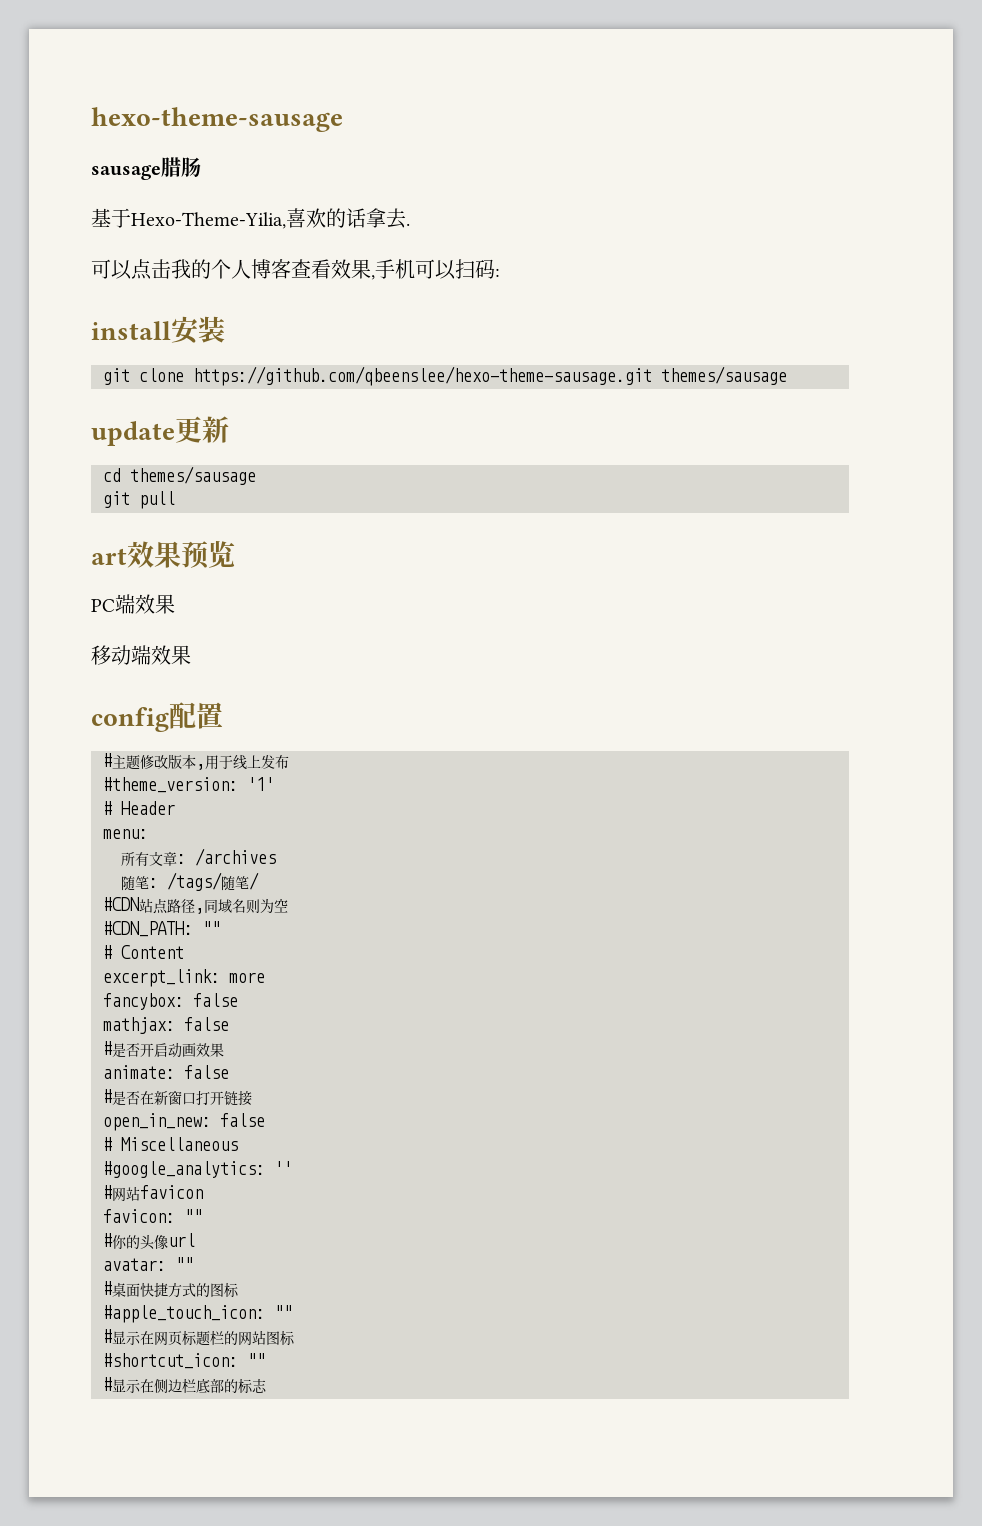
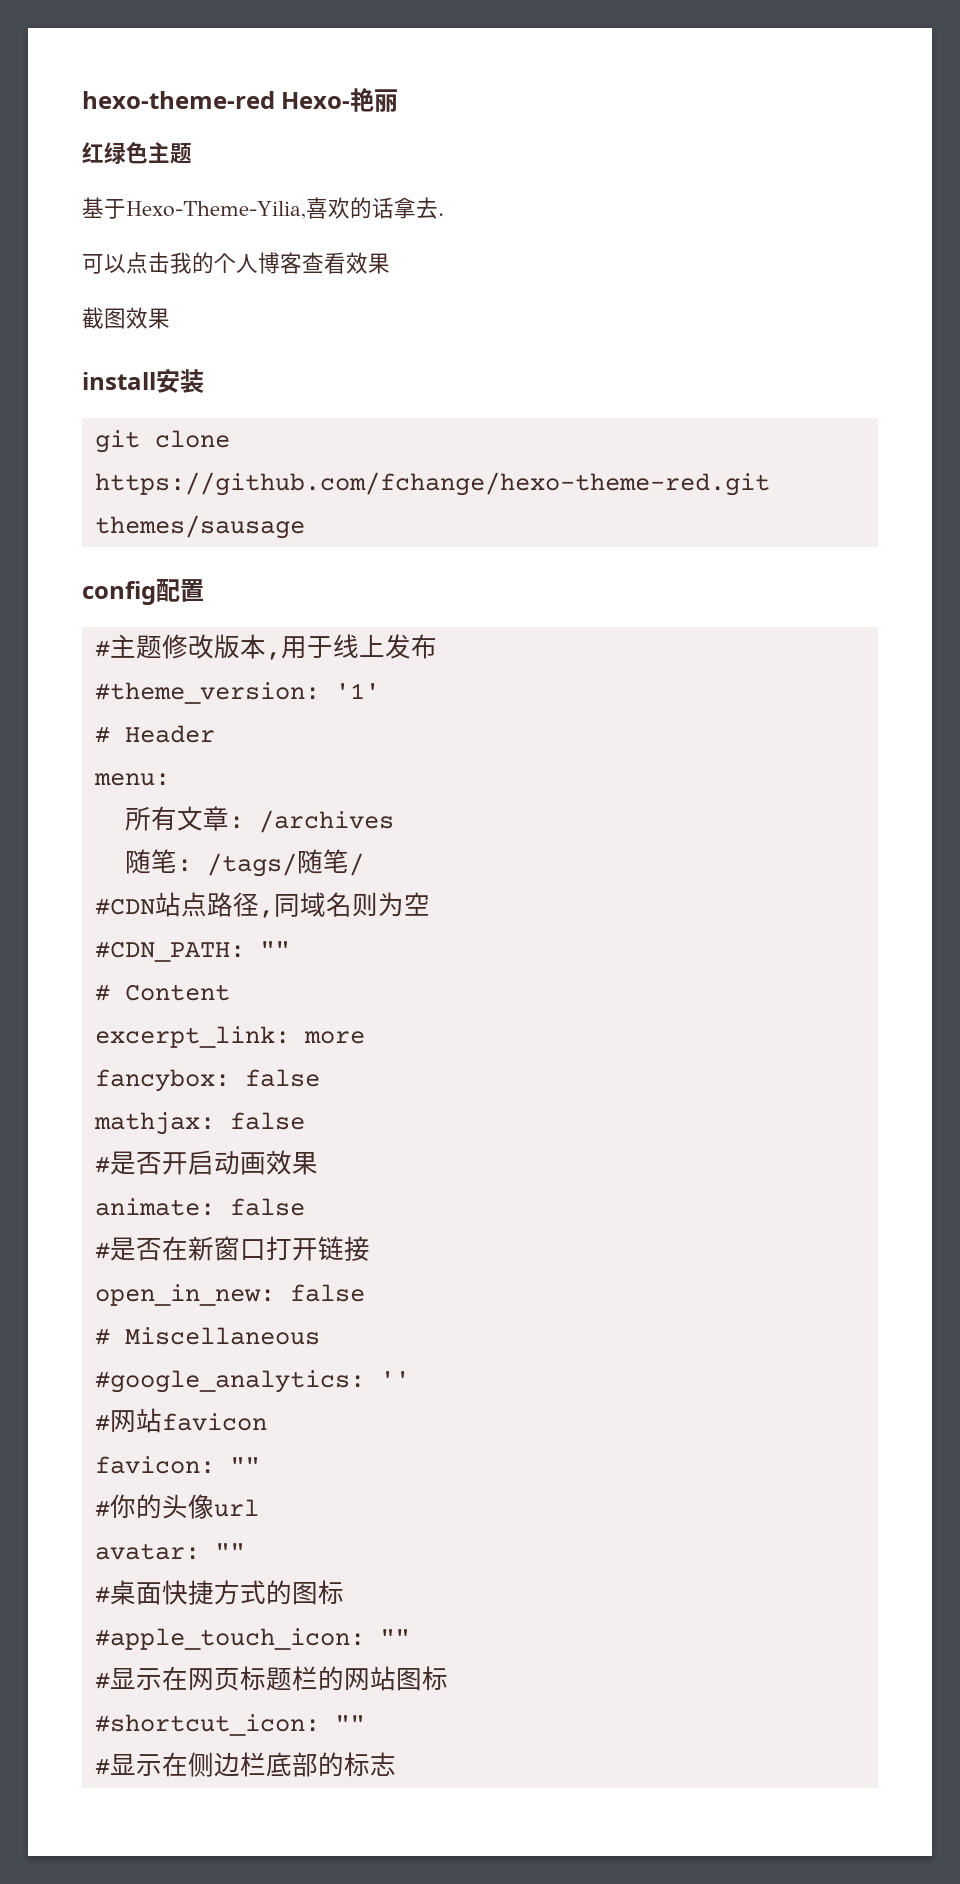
- hexo-theme-sausage
- sausage腊肠
+ hexo-theme-red Hexo-艳丽
+ 红绿色主题
- 可以点击我的个人博客查看效果,手机可以扫码:
+ 可以点击我的个人博客查看效果
+ 截图效果
- git clone https://github.com/qbeenslee/hexo-theme-sausage.git themes/sausage
- update更新
- cd themes/sausage
- git pull
- art效果预览
- PC端效果
- 移动端效果
+ git clone https://github.com/fchange/hexo-theme-red.git themes/sausage

